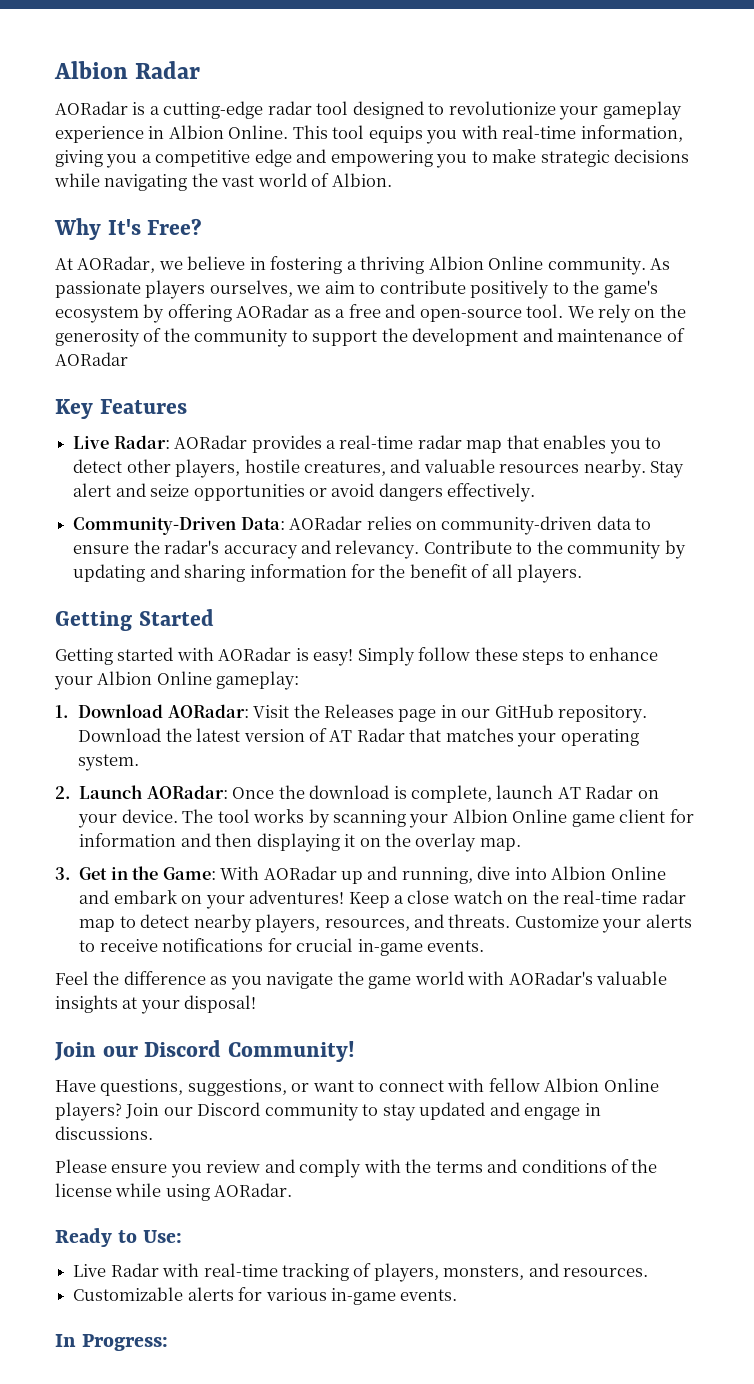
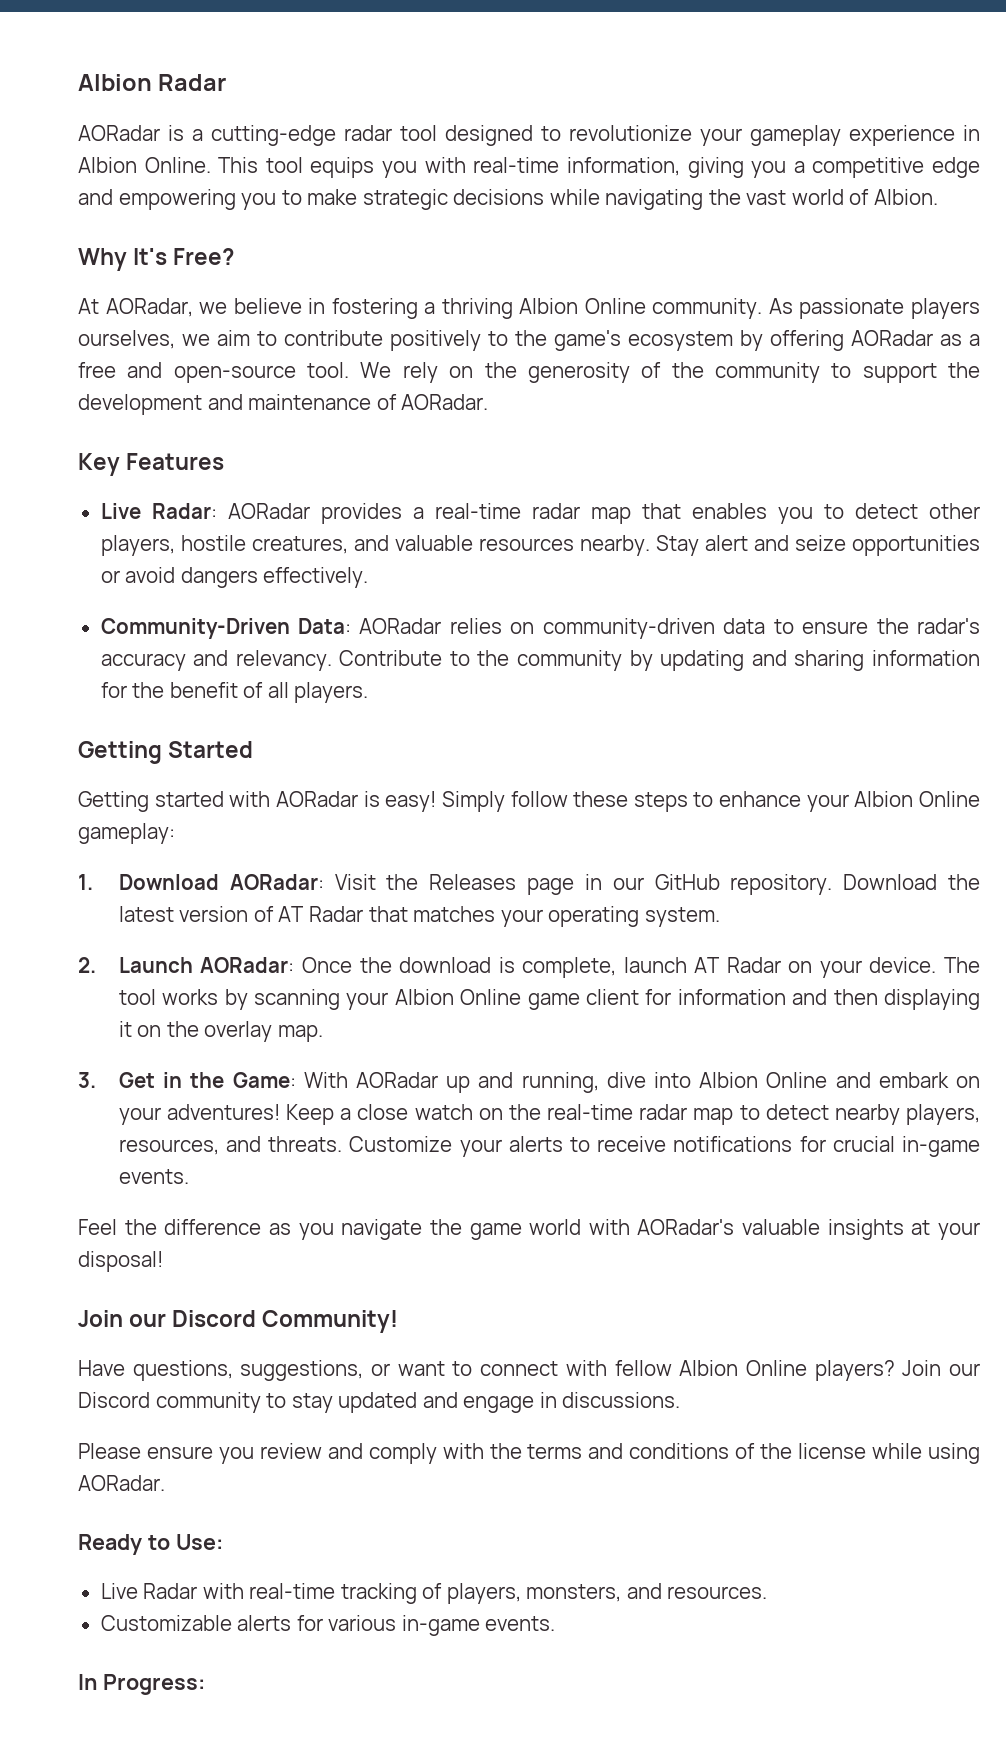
- We rely on the generosity of the community to support the development and maintenance of AORadar
+ We rely on the generosity of the community to support the development and maintenance of AORadar.

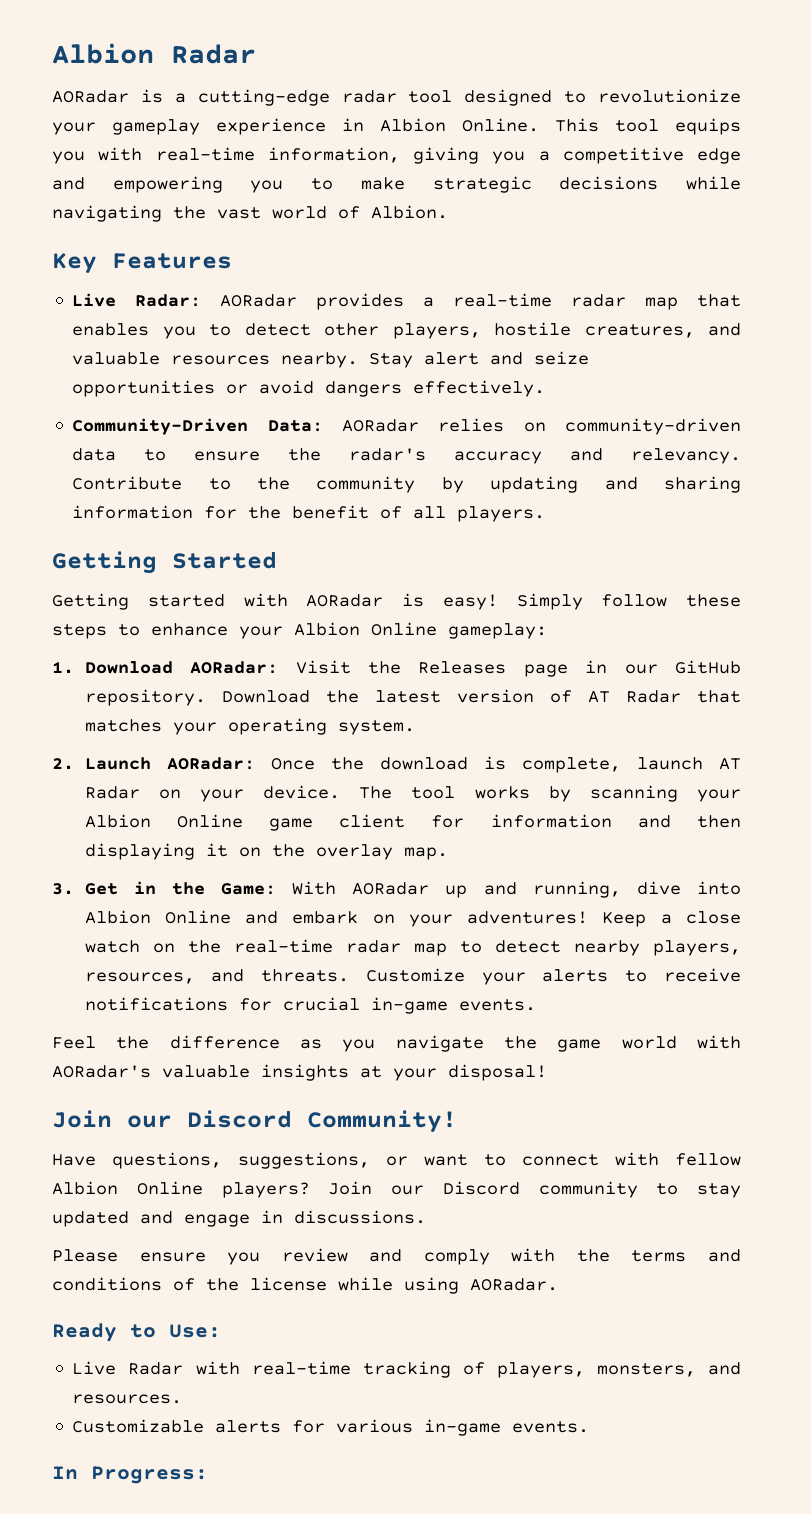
- Why It's Free?
- At AORadar, we believe in fostering a thriving Albion Online community. As passionate players ourselves, we aim to contribute positively to the game's ecosystem by offering AORadar as a free and open-source tool. We rely on the generosity of the community to support the development and maintenance of AORadar.

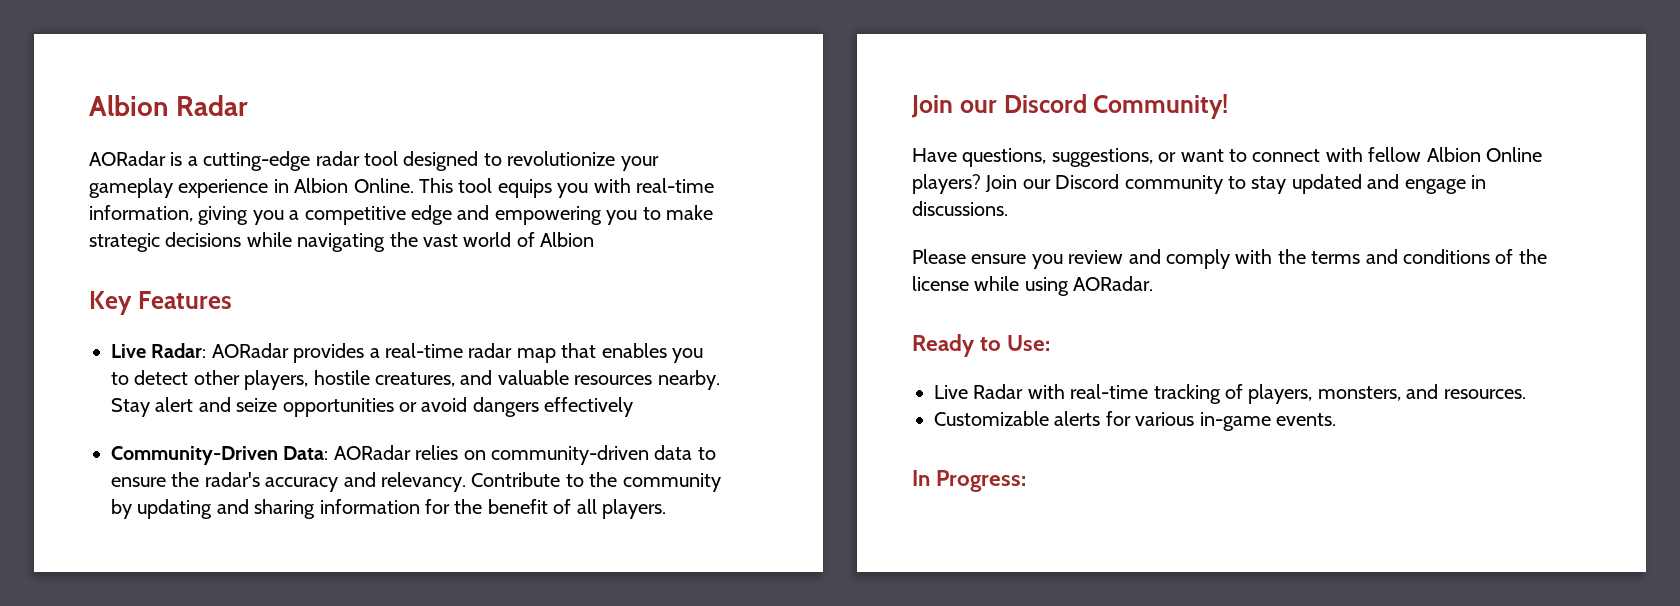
- This tool equips you with real-time information, giving you a competitive edge and empowering you to make strategic decisions while navigating the vast world of Albion.
+ This tool equips you with real-time information, giving you a competitive edge and empowering you to make strategic decisions while navigating the vast world of Albion
- Stay alert and seize opportunities or avoid dangers effectively.
+ Stay alert and seize opportunities or avoid dangers effectively
- Getting Started
- Getting started with AORadar is easy! Simply follow these steps to enhance your Albion Online gameplay:
- 1. Download AORadar: Visit the Releases page in our GitHub repository. Download the latest version of AT Radar that matches your operating system.
- 2. Launch AORadar: Once the download is complete, launch AT Radar on your device. The tool works by scanning your Albion Online game client for information and then displaying it on the overlay map.
- 3. Get in the Game: With AORadar up and running, dive into Albion Online and embark on your adventures! Keep a close watch on the real-time radar map to detect nearby players, resources, and threats. Customize your alerts to receive notifications for crucial in-game events.
- Feel the difference as you navigate the game world with AORadar's valuable insights at your disposal!

